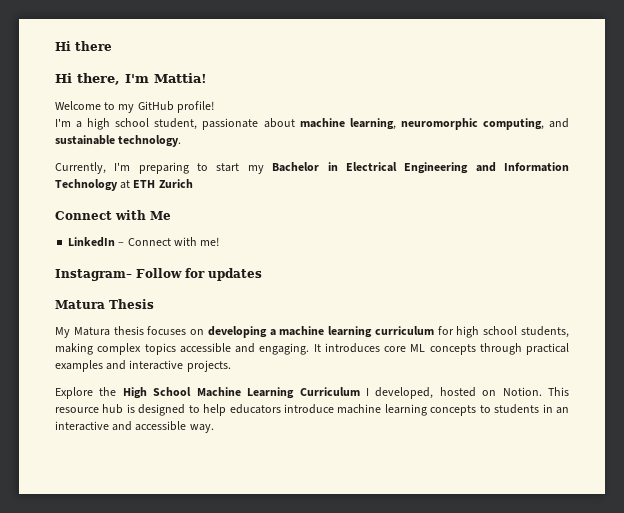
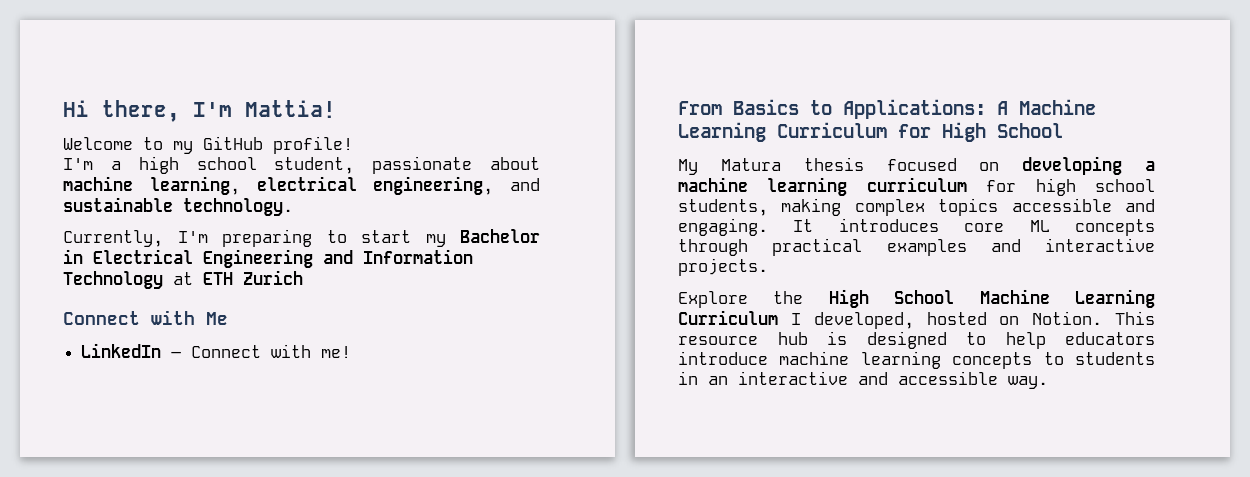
- Hi there
- I'm a high school student, passionate about machine learning, neuromorphic computing, and sustainable technology.
+ I'm a high school student, passionate about machine learning, electrical engineering, and sustainable technology.
- Instagram– Follow for updates
- Matura Thesis
+ From Basics to Applications: A Machine Learning Curriculum for High School
- My Matura thesis focuses on developing a machine learning curriculum for high school students, making complex topics accessible and engaging.
+ My Matura thesis focused on developing a machine learning curriculum for high school students, making complex topics accessible and engaging.

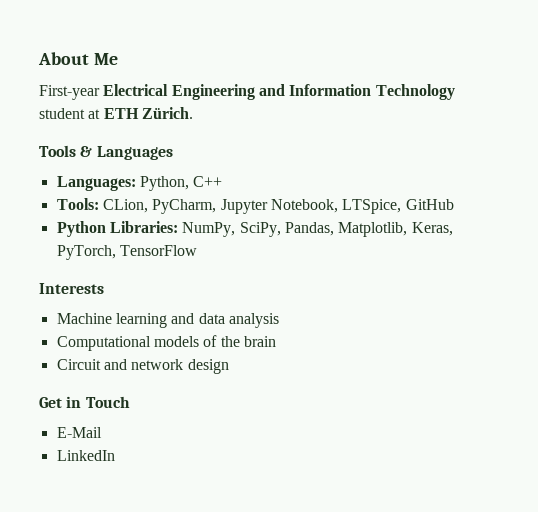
- Hi there, I'm Mattia!
- Welcome to my GitHub profile!
- I'm a high school student, passionate about machine learning, electrical engineering, and sustainable technology.
- Currently, I'm preparing to start my Bachelor in Electrical Engineering and Information Technology at ETH Zurich
- Connect with Me
- LinkedIn – Connect with me!
- From Basics to Applications: A Machine Learning Curriculum for High School
- My Matura thesis focused on developing a machine learning curriculum for high school students, making complex topics accessible and engaging. It introduces core ML concepts through practical examples and interactive projects.
- Explore the High School Machine Learning Curriculum I developed, hosted on Notion. This resource hub is designed to help educators introduce machine learning concepts to students in an interactive and accessible way.
+ About Me
+ First-year Electrical Engineering and Information Technology student at ETH Zürich.
+ Tools & Languages
+ Languages: Python, C++
+ Tools: CLion, PyCharm, Jupyter Notebook, LTSpice, GitHub
+ Python Libraries: NumPy, SciPy, Pandas, Matplotlib, Keras, PyTorch, TensorFlow
+ Interests
+ Machine learning and data analysis
+ Computational models of the brain
+ Circuit and network design
+ Get in Touch
+ E-Mail
+ LinkedIn

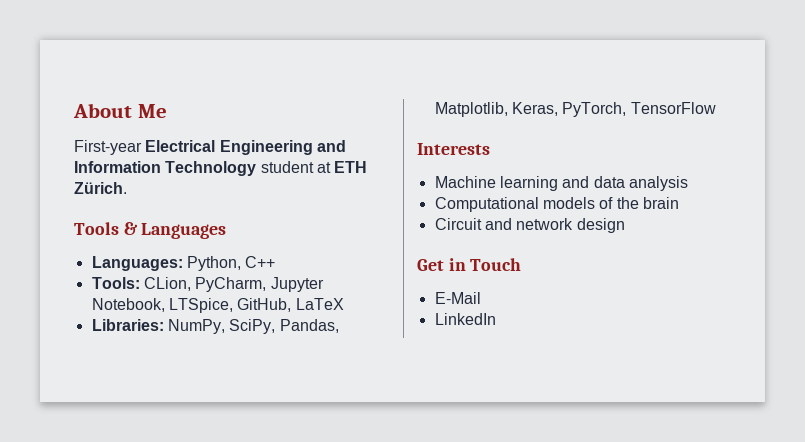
- Tools: CLion, PyCharm, Jupyter Notebook, LTSpice, GitHub
- Python Libraries: NumPy, SciPy, Pandas, Matplotlib, Keras, PyTorch, TensorFlow
+ Tools: CLion, PyCharm, Jupyter Notebook, LTSpice, GitHub, LaTeX
+ Libraries: NumPy, SciPy, Pandas, Matplotlib, Keras, PyTorch, TensorFlow

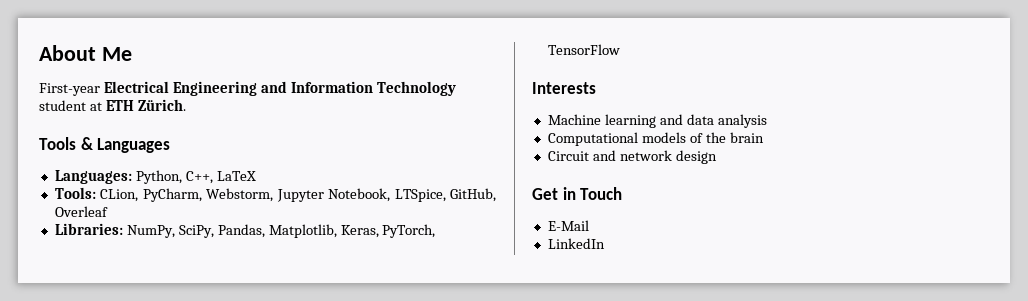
- Languages: Python, C++
+ Languages: Python, C++, LaTeX
- Tools: CLion, PyCharm, Jupyter Notebook, LTSpice, GitHub, LaTeX
+ Tools: CLion, PyCharm, Webstorm, Jupyter Notebook, LTSpice, GitHub, Overleaf

